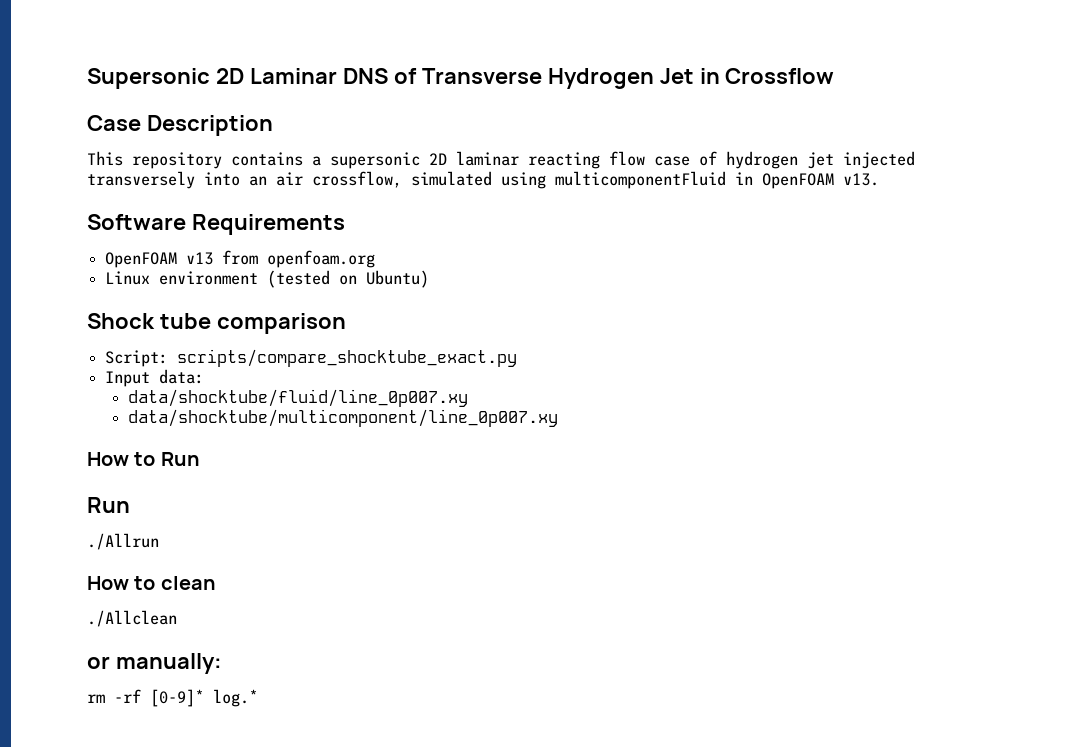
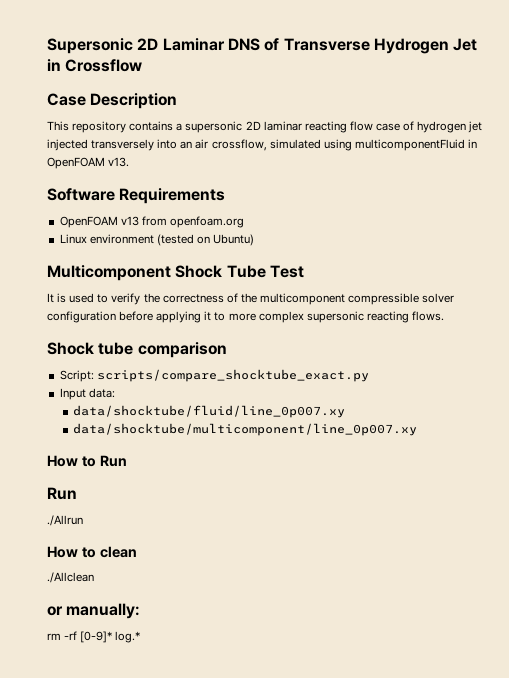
+ Multicomponent Shock Tube Test
+ It is used to verify the correctness of the multicomponent compressible solver configuration before applying it to more complex supersonic reacting flows.

